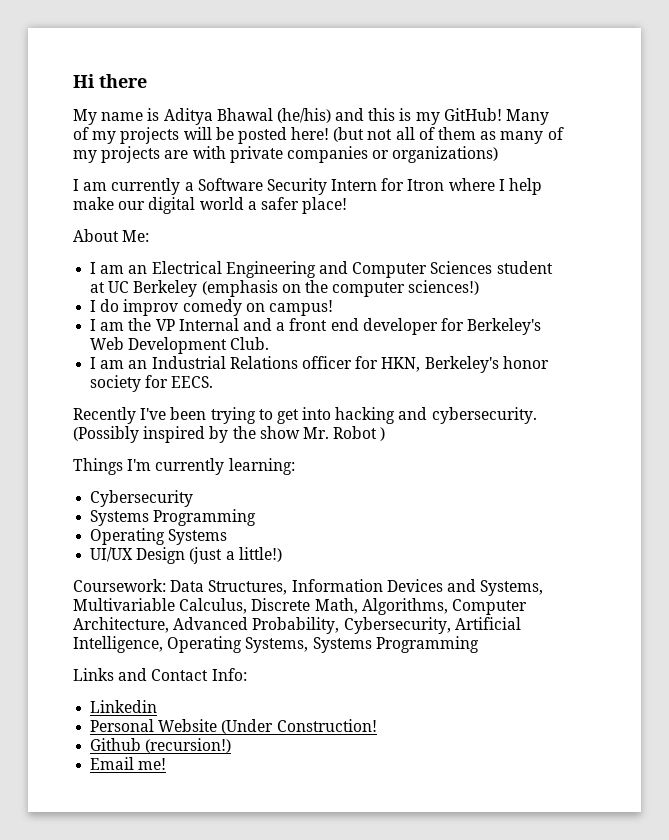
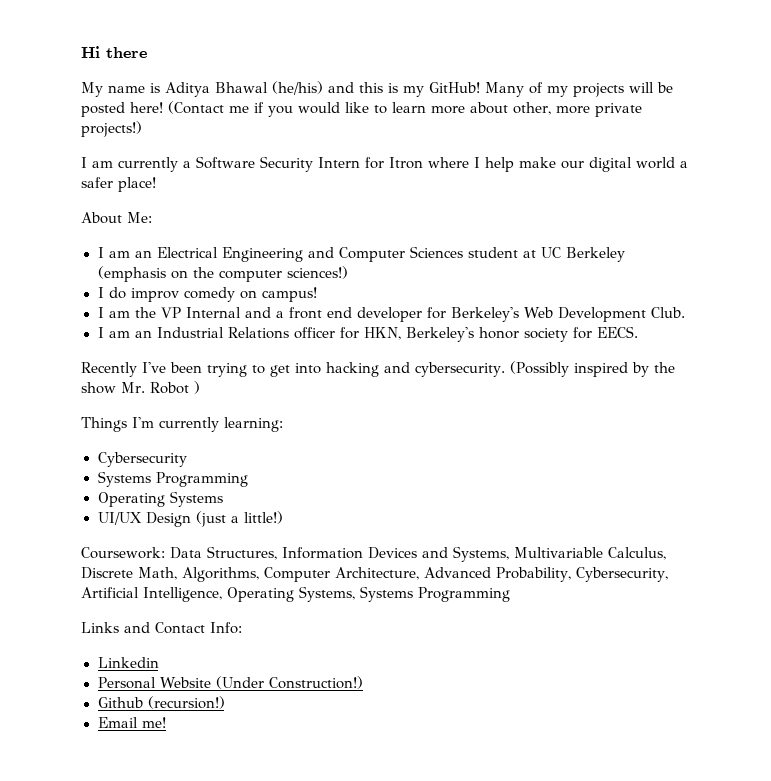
- (but not all of them as many of my projects are with private companies or organizations)
+ (Contact me if you would like to learn more about other, more private projects!)
- Personal Website (Under Construction!
+ Personal Website (Under Construction!)

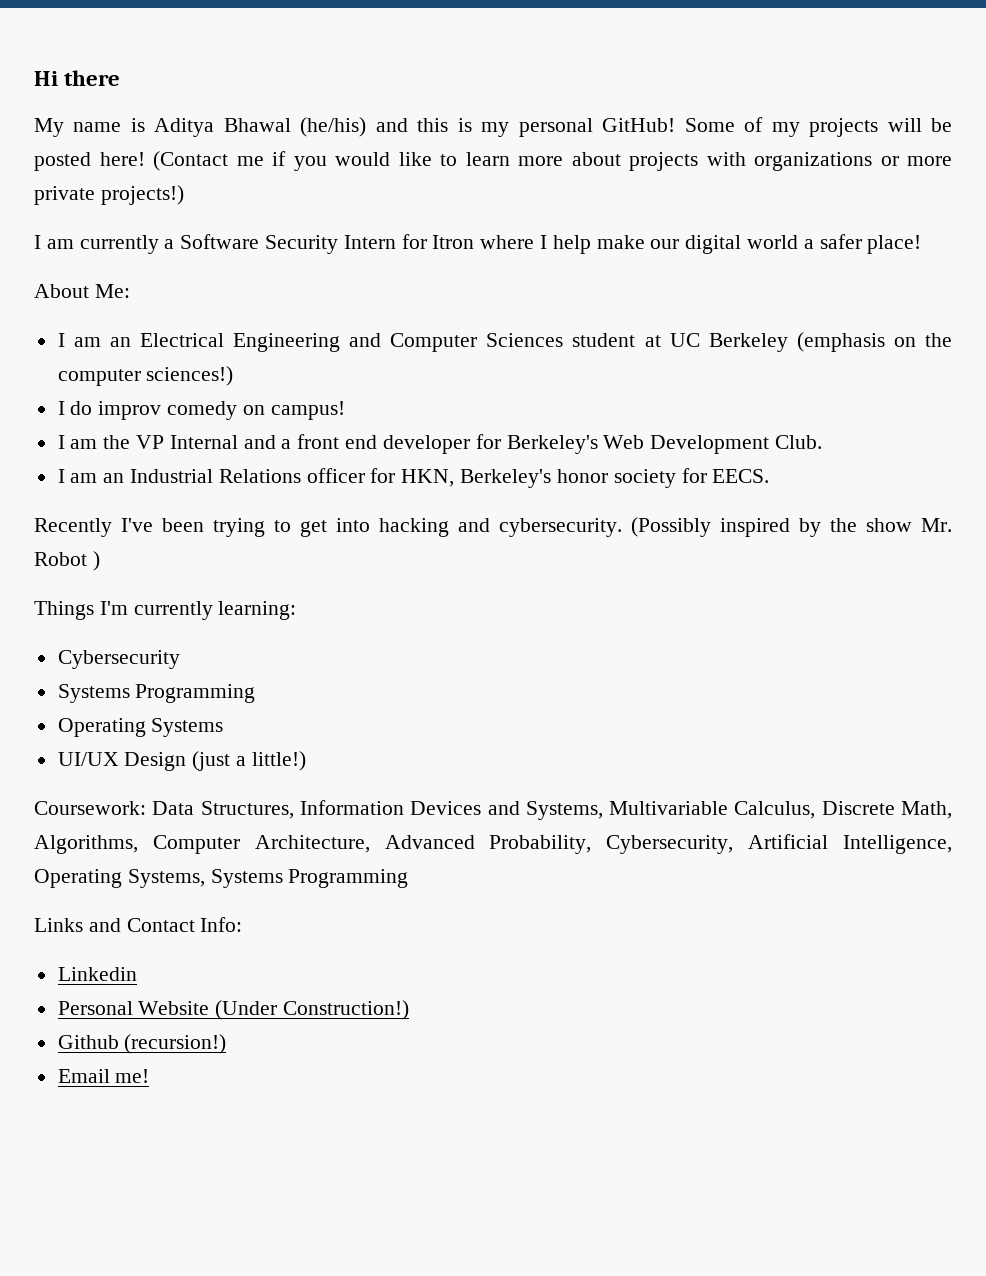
- My name is Aditya Bhawal (he/his) and this is my GitHub! Many of my projects will be posted here!
+ My name is Aditya Bhawal (he/his) and this is my personal GitHub! Some of my projects will be posted here!
- (Contact me if you would like to learn more about other, more private projects!)
+ (Contact me if you would like to learn more about projects with organizations or more private projects!)

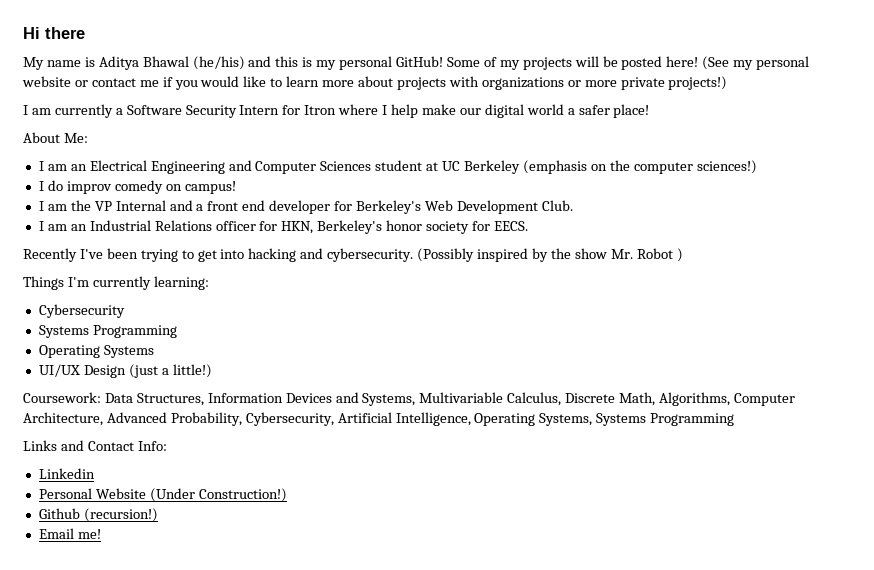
- (Contact me if you would like to learn more about projects with organizations or more private projects!)
+ (See my personal website or contact me if you would like to learn more about projects with organizations or more private projects!)

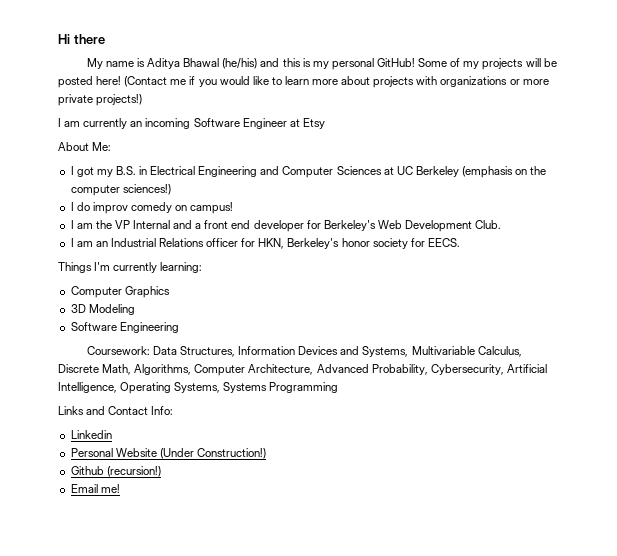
- (See my personal website or contact me if you would like to learn more about projects with organizations or more private projects!)
+ (Contact me if you would like to learn more about projects with organizations or more private projects!)
- I am currently a Software Security Intern for Itron where I help make our digital world a safer place!
+ I am currently an incoming Software Engineer at Etsy
- I am an Electrical Engineering and Computer Sciences student at UC Berkeley (emphasis on the computer sciences!)
+ I got my B.S. in Electrical Engineering and Computer Sciences at UC Berkeley (emphasis on the computer sciences!)
- Recently I've been trying to get into hacking and cybersecurity. (Possibly inspired by the show Mr. Robot )
  Things I'm currently learning:
- Cybersecurity
- Systems Programming
- Operating Systems
- UI/UX Design (just a little!)
+ Computer Graphics
+ 3D Modeling
+ Software Engineering

